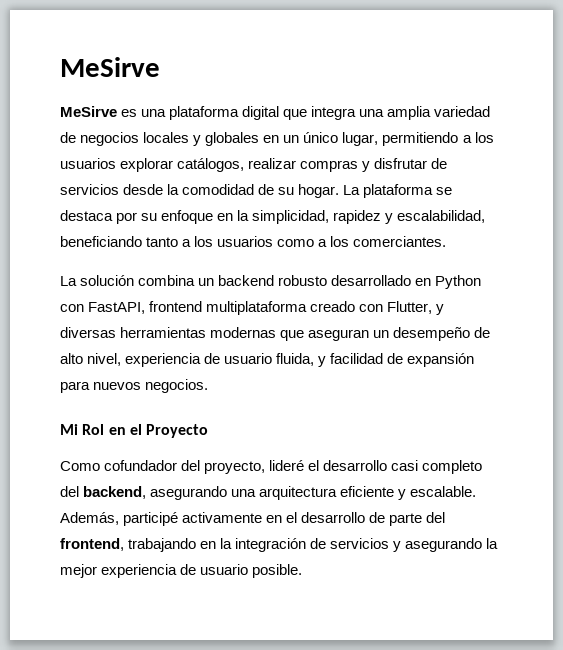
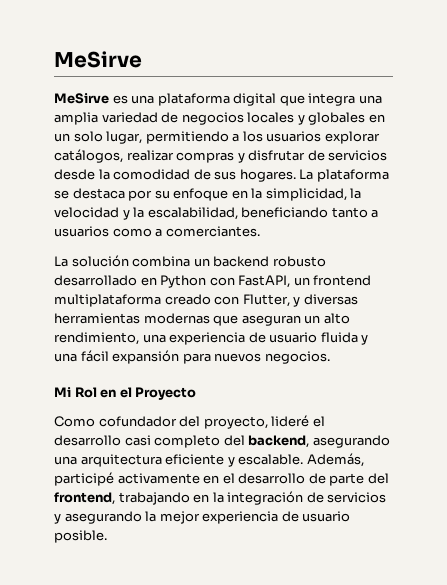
- MeSirve es una plataforma digital que integra una amplia variedad de negocios locales y globales en un único lugar, permitiendo a los usuarios explorar catálogos, realizar compras y disfrutar de servicios desde la comodidad de su hogar.
+ MeSirve es una plataforma digital que integra una amplia variedad de negocios locales y globales en un solo lugar, permitiendo a los usuarios explorar catálogos, realizar compras y disfrutar de servicios desde la comodidad de sus hogares.
- La plataforma se destaca por su enfoque en la simplicidad, rapidez y escalabilidad, beneficiando tanto a los usuarios como a los comerciantes.
+ La plataforma se destaca por su enfoque en la simplicidad, la velocidad y la escalabilidad, beneficiando tanto a usuarios como a comerciantes.
- La solución combina un backend robusto desarrollado en Python con FastAPI, frontend multiplataforma creado con Flutter, y diversas herramientas modernas que aseguran un desempeño de alto nivel, experiencia de usuario fluida, y facilidad de expansión para nuevos negocios.
+ La solución combina un backend robusto desarrollado en Python con FastAPI, un frontend multiplataforma creado con Flutter, y diversas herramientas modernas que aseguran un alto rendimiento, una experiencia de usuario fluida y una fácil expansión para nuevos negocios.

